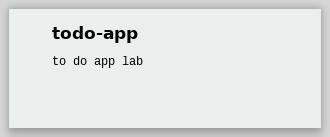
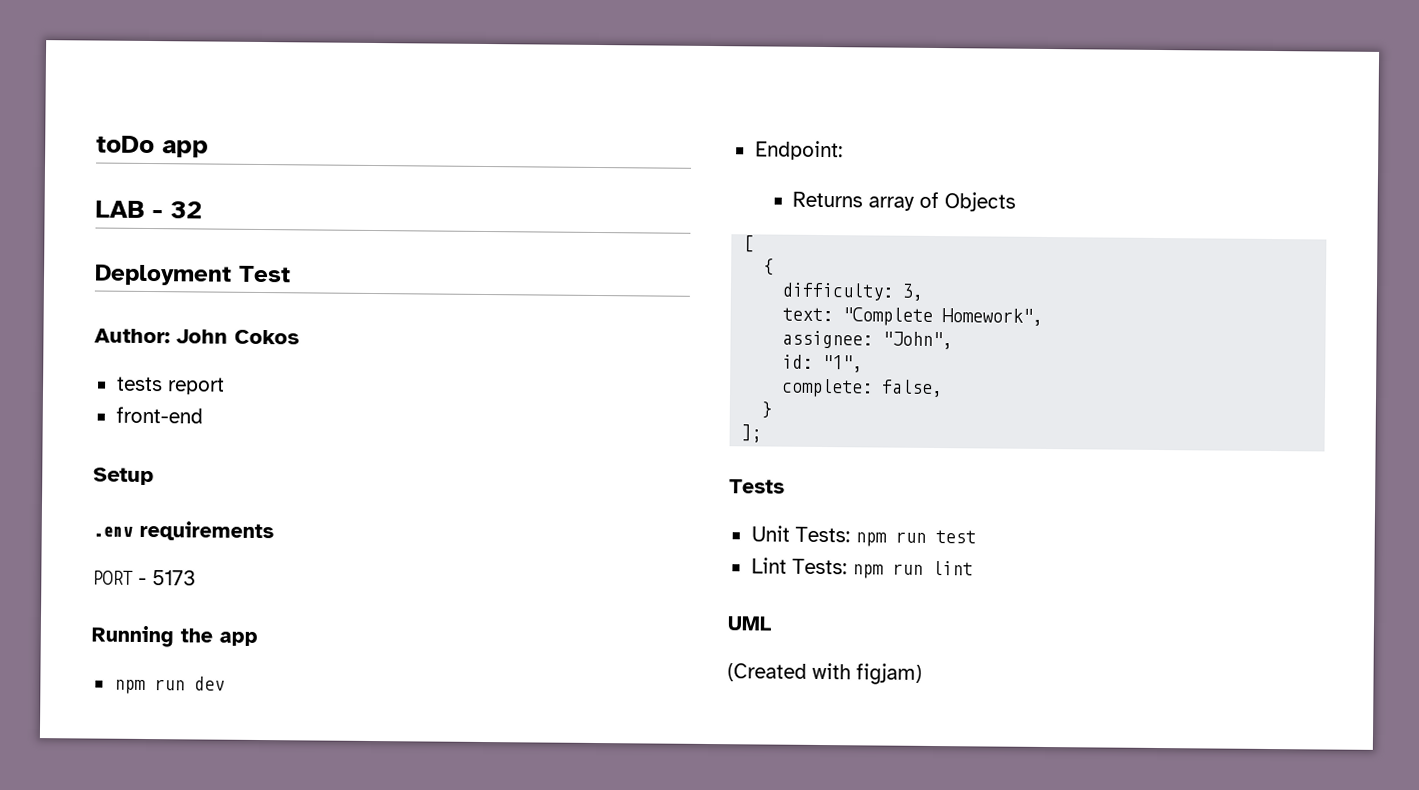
- todo-app
- to do app lab
+ toDo app
+ LAB - 32
+ Deployment Test
+ Author: John Cokos
+ tests report
+ front-end
+ Setup
+ .env requirements
+ PORT - 5173
+ Running the app
+ npm run dev
+ Endpoint:
+ Returns array of Objects
+ [
+ {
+ difficulty: 3,
+ text: "Complete Homework",
+ assignee: "John",
+ id: "1",
+ complete: false,
+ }
+ ];
+ Tests
+ Unit Tests: npm run test
+ Lint Tests: npm run lint
+ UML
+ (Created with figjam)

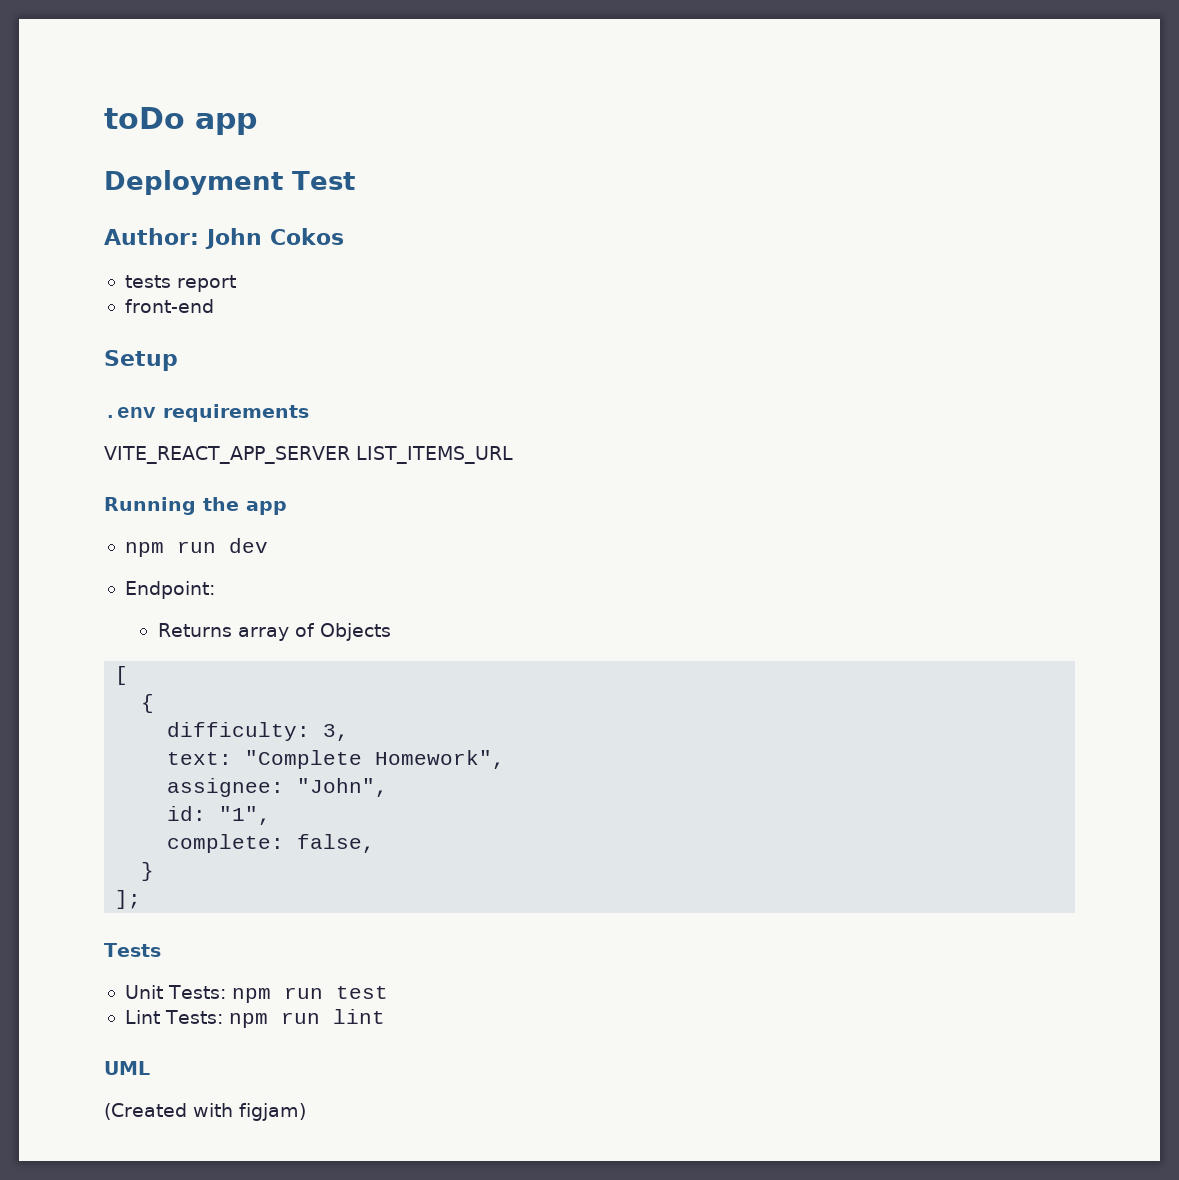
- LAB - 32
- PORT - 5173
+ VITE_REACT_APP_SERVER LIST_ITEMS_URL

